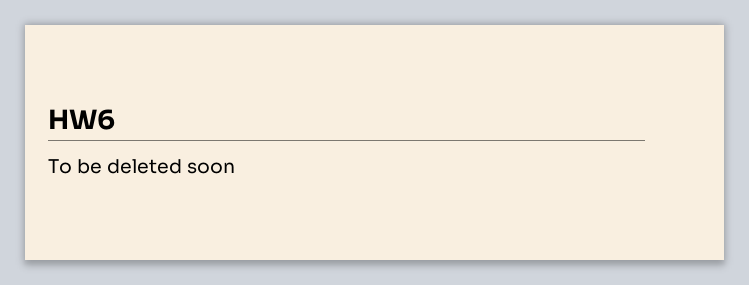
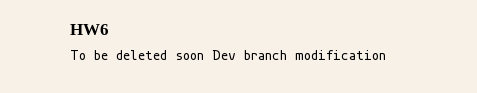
- To be deleted soon
+ To be deleted soon Dev branch modification

